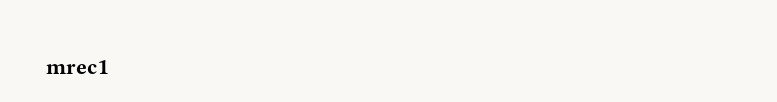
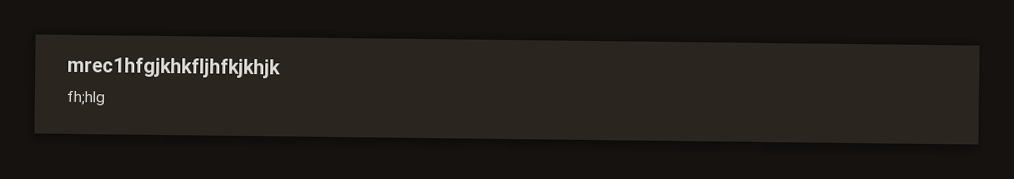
- mrec1
+ mrec1hfgjkhkfljhfkjkhjk
+ fh;hlg

